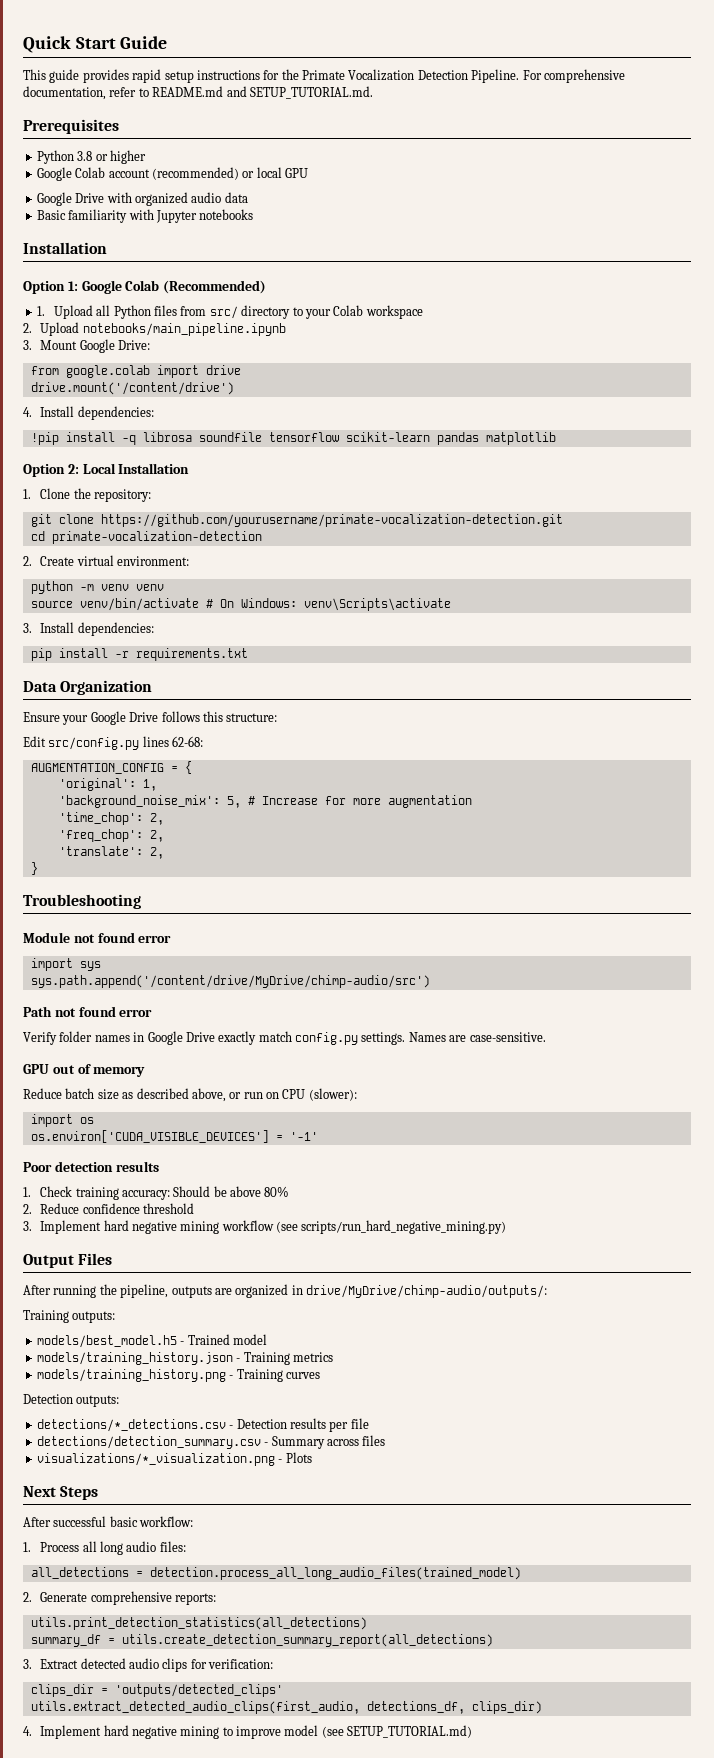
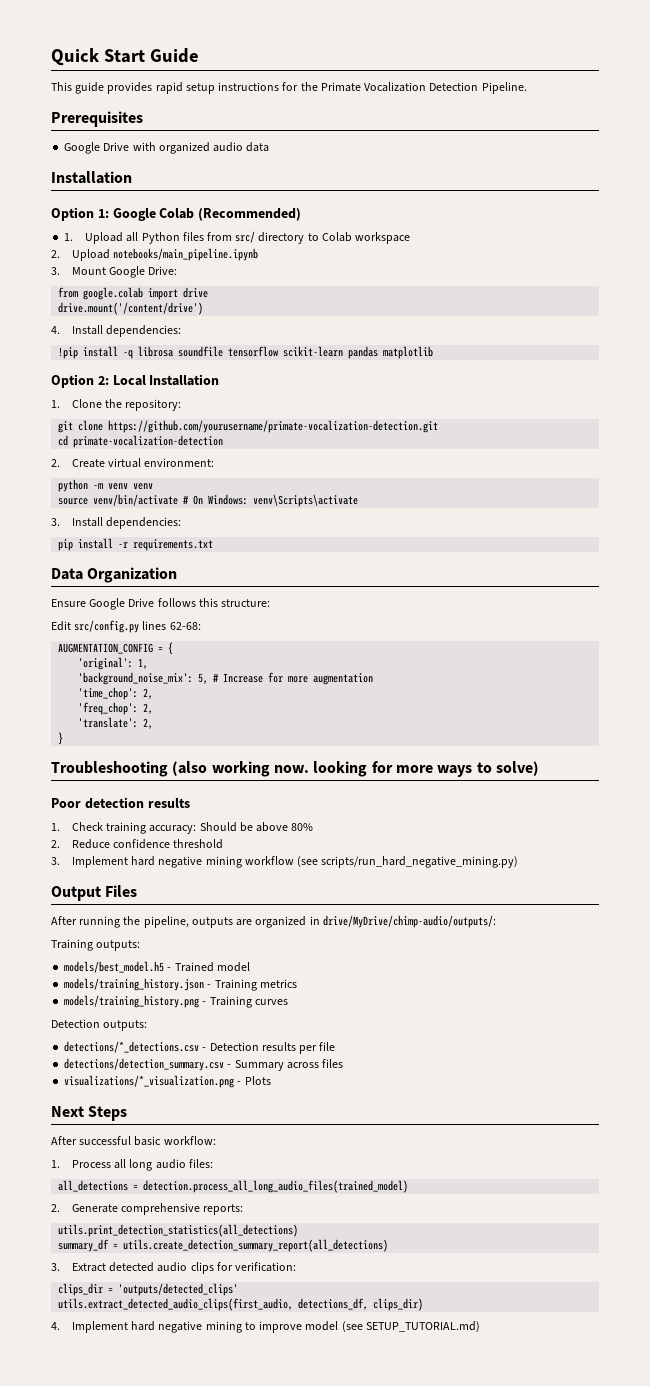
- This guide provides rapid setup instructions for the Primate Vocalization Detection Pipeline. For comprehensive documentation, refer to README.md and SETUP_TUTORIAL.md.
+ This guide provides rapid setup instructions for the Primate Vocalization Detection Pipeline.
  Prerequisites
- Python 3.8 or higher
- Google Colab account (recommended) or local GPU
- Basic familiarity with Jupyter notebooks
- 1. Upload all Python files from src/ directory to your Colab workspace
+ 1. Upload all Python files from src/ directory to Colab workspace
- Ensure your Google Drive follows this structure:
+ Ensure Google Drive follows this structure:
- Troubleshooting
- Module not found error
- import sys
- sys.path.append('/content/drive/MyDrive/chimp-audio/src')
- Path not found error
- Verify folder names in Google Drive exactly match config.py settings. Names are case-sensitive.
- GPU out of memory
- Reduce batch size as described above, or run on CPU (slower):
- import os
- os.environ['CUDA_VISIBLE_DEVICES'] = '-1'
+ Troubleshooting (also working now. looking for more ways to solve)

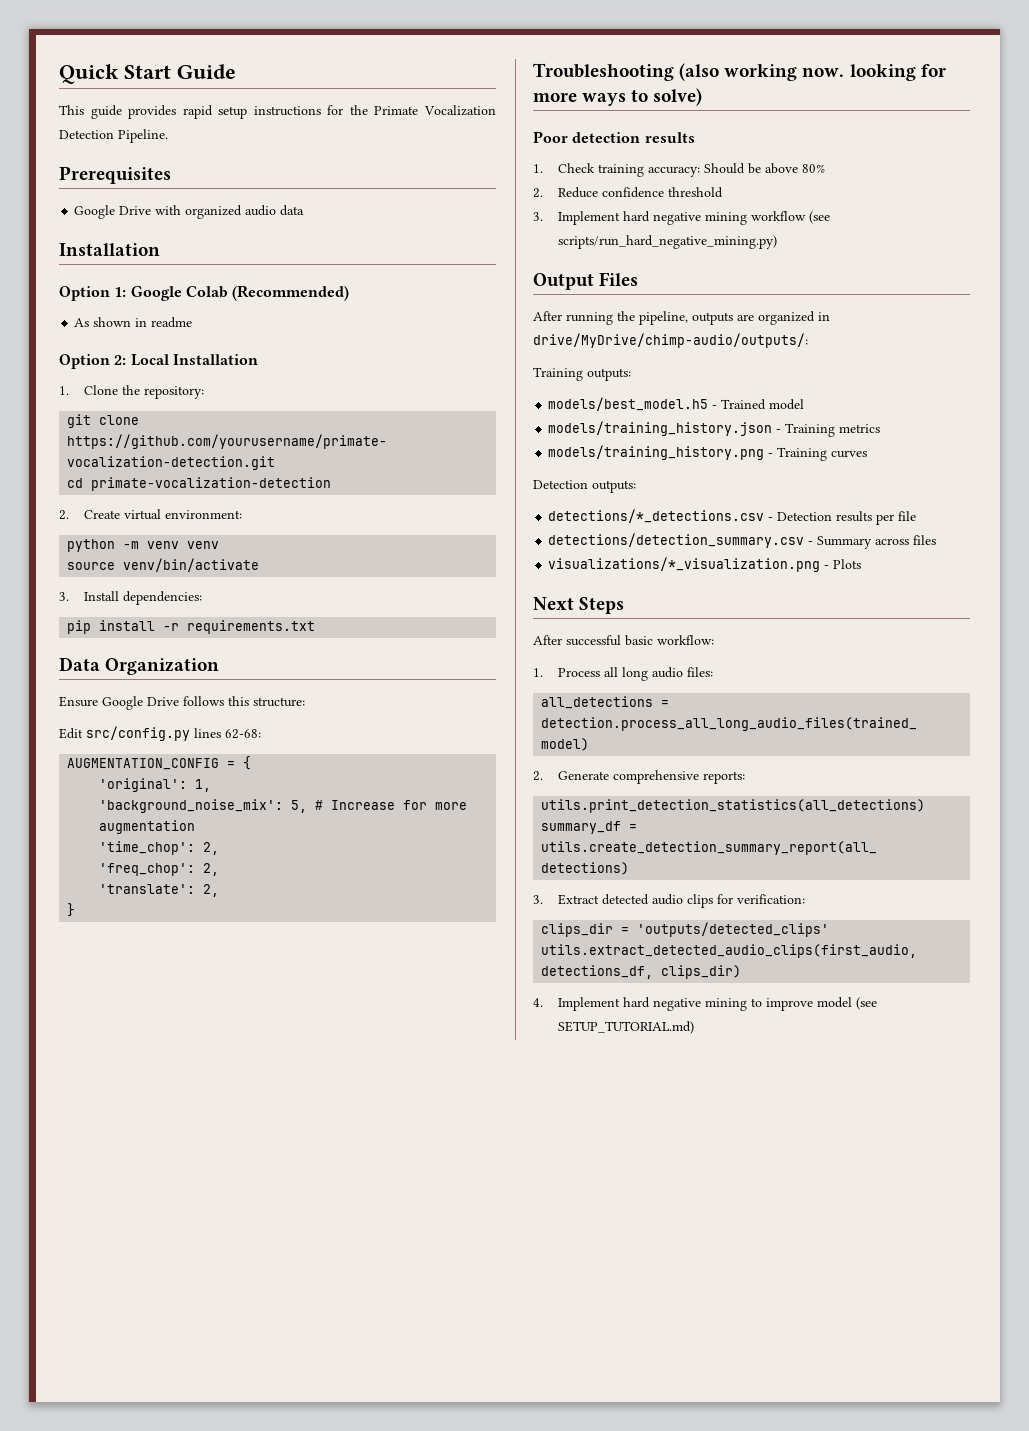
- 1. Upload all Python files from src/ directory to Colab workspace
- 2. Upload notebooks/main_pipeline.ipynb
- 3. Mount Google Drive:
- from google.colab import drive
- drive.mount('/content/drive')
- 4. Install dependencies:
- !pip install -q librosa soundfile tensorflow scikit-learn pandas matplotlib
+ As shown in readme
- source venv/bin/activate # On Windows: venv\Scripts\activate
+ source venv/bin/activate

